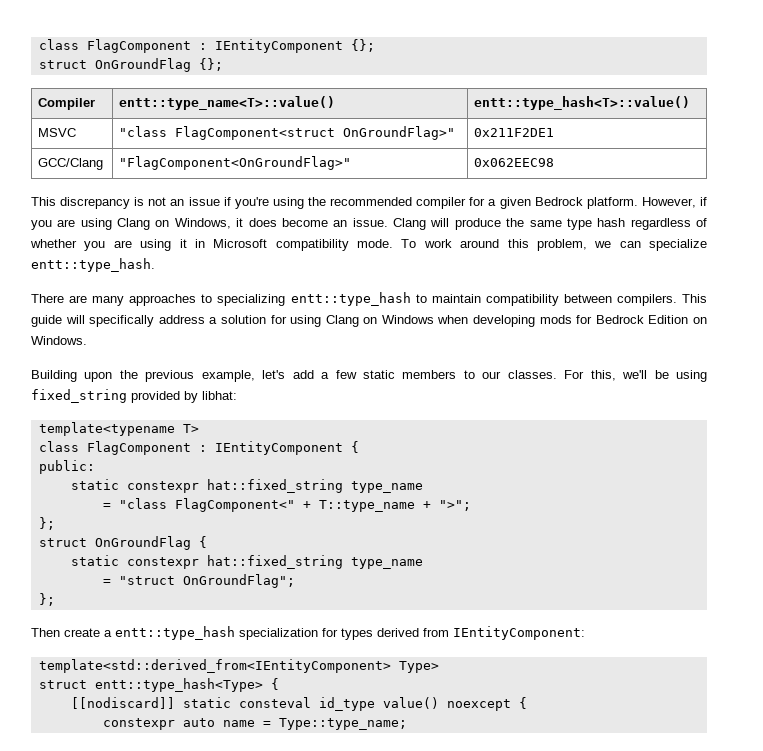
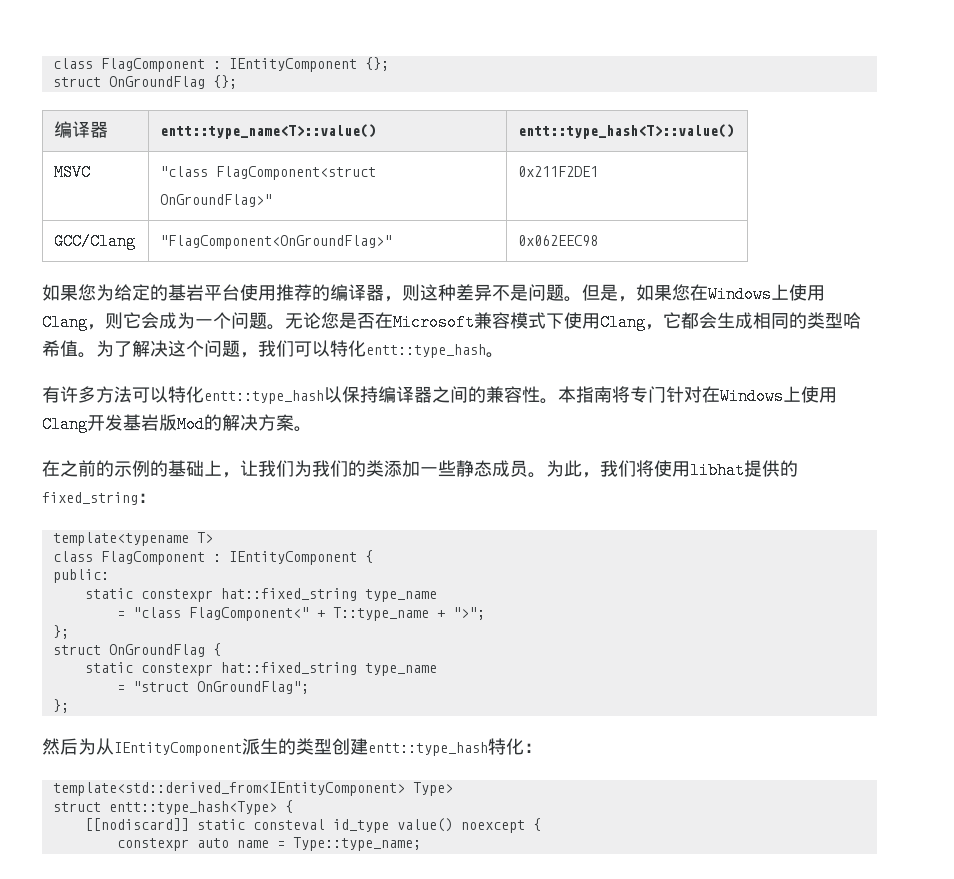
- Compiler | entt::type_name<T>::value() | entt::type_hash<T>::value()
+ 编译器 | entt::type_name<T>::value() | entt::type_hash<T>::value()
- This discrepancy is not an issue if you're using the recommended compiler for a given Bedrock platform. However, if you are using Clang on Windows, it does become an issue. Clang will produce the same type hash regardless of whether you are using it in Microsoft compatibility mode. To work around this problem, we can specialize entt::type_hash.
- There are many approaches to specializing entt::type_hash to maintain compatibility between compilers. This guide will specifically address a solution for using Clang on Windows when developing mods for Bedrock Edition on Windows.
- Building upon the previous example, let's add a few static members to our classes. For this, we'll be using fixed_string provided by libhat:
+ 如果您为给定的基岩平台使用推荐的编译器，则这种差异不是问题。但是，如果您在Windows上使用Clang，则它会成为一个问题。无论您是否在Microsoft兼容模式下使用Clang，它都会生成相同的类型哈希值。为了解决这个问题，我们可以特化entt::type_hash。
+ 有许多方法可以特化entt::type_hash以保持编译器之间的兼容性。本指南将专门针对在Windows上使用Clang开发基岩版Mod的解决方案。
+ 在之前的示例的基础上，让我们为我们的类添加一些静态成员。为此，我们将使用libhat提供的fixed_string：
- Then create a entt::type_hash specialization for types derived from IEntityComponent:
+ 然后为从IEntityComponent派生的类型创建entt::type_hash特化：

